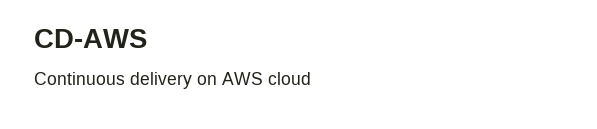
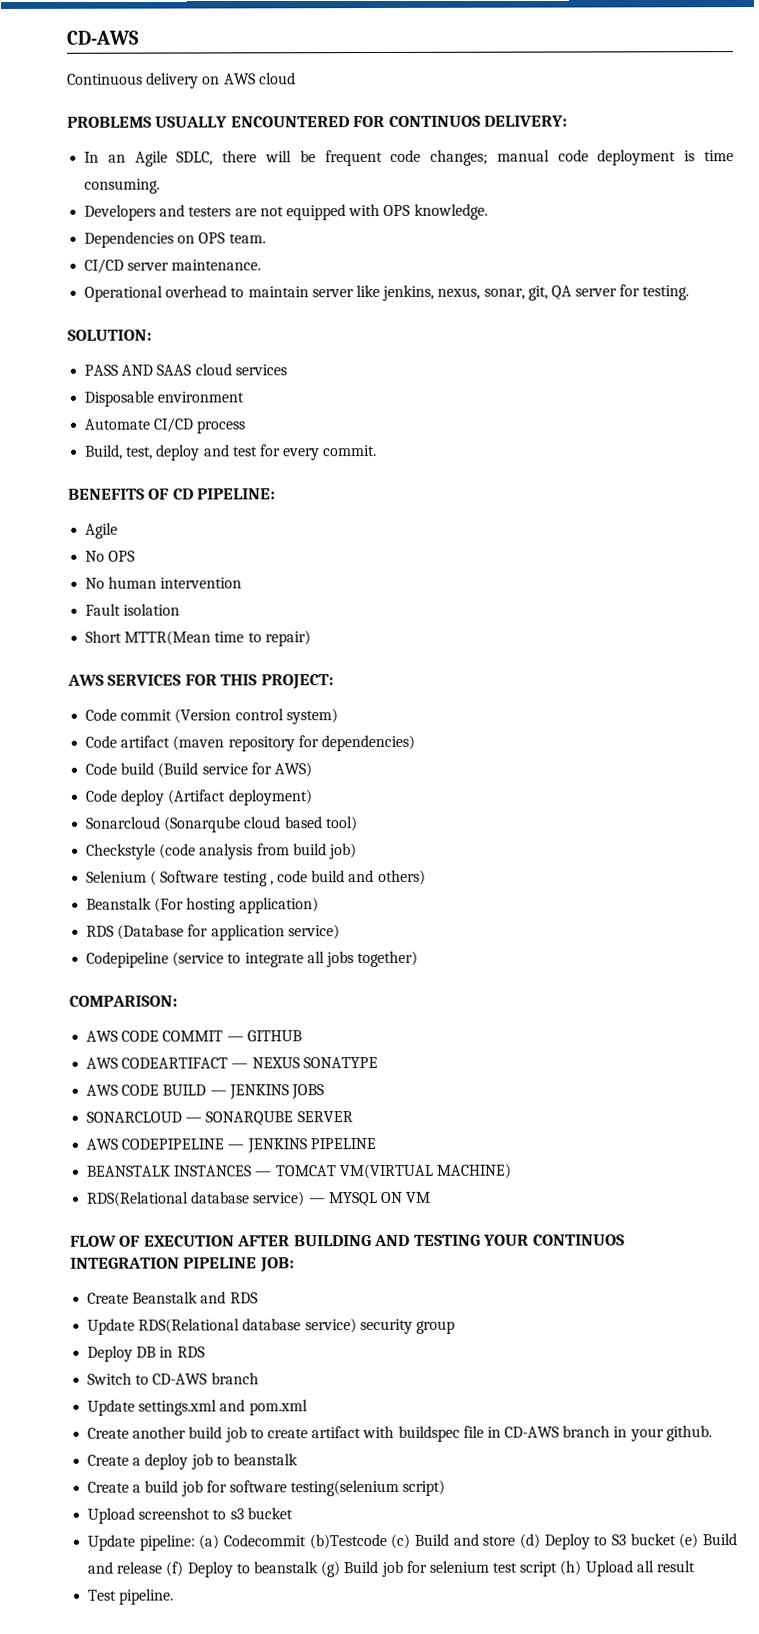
+ PROBLEMS USUALLY ENCOUNTERED FOR CONTINUOS DELIVERY:
+ In an Agile SDLC, there will be frequent code changes; manual code deployment is time consuming.
+ Developers and testers are not equipped with OPS knowledge.
+ Dependencies on OPS team.
+ CI/CD server maintenance.
+ Operational overhead to maintain server like jenkins, nexus, sonar, git, QA server for testing.
+ SOLUTION:
+ PASS AND SAAS cloud services
+ Disposable environment
+ Automate CI/CD process
+ Build, test, deploy and test for every commit.
+ BENEFITS OF CD PIPELINE:
+ Agile
+ No OPS
+ No human intervention
+ Fault isolation
+ Short MTTR(Mean time to repair)
+ AWS SERVICES FOR THIS PROJECT:
+ Code commit (Version control system)
+ Code artifact (maven repository for dependencies)
+ Code build (Build service for AWS)
+ Code deploy (Artifact deployment)
+ Sonarcloud (Sonarqube cloud based tool)
+ Checkstyle (code analysis from build job)
+ Selenium ( Software testing , code build and others)
+ Beanstalk (For hosting application)
+ RDS (Database for application service)
+ Codepipeline (service to integrate all jobs together)
+ COMPARISON:
+ AWS CODE COMMIT — GITHUB
+ AWS CODEARTIFACT — NEXUS SONATYPE
+ AWS CODE BUILD — JENKINS JOBS
+ SONARCLOUD — SONARQUBE SERVER
+ AWS CODEPIPELINE — JENKINS PIPELINE
+ BEANSTALK INSTANCES — TOMCAT VM(VIRTUAL MACHINE)
+ RDS(Relational database service) — MYSQL ON VM
+ FLOW OF EXECUTION AFTER BUILDING AND TESTING YOUR CONTINUOS INTEGRATION PIPELINE JOB:
+ Create Beanstalk and RDS
+ Update RDS(Relational database service) security group
+ Deploy DB in RDS
+ Switch to CD-AWS branch
+ Update settings.xml and pom.xml
+ Create another build job to create artifact with buildspec file in CD-AWS branch in your github.
+ Create a deploy job to beanstalk
+ Create a build job for software testing(selenium script)
+ Upload screenshot to s3 bucket
+ Update pipeline: (a) Codecommit (b)Testcode (c) Build and store (d) Deploy to S3 bucket (e) Build and release (f) Deploy to beanstalk (g) Build job for selenium test script (h) Upload all result
+ Test pipeline.

